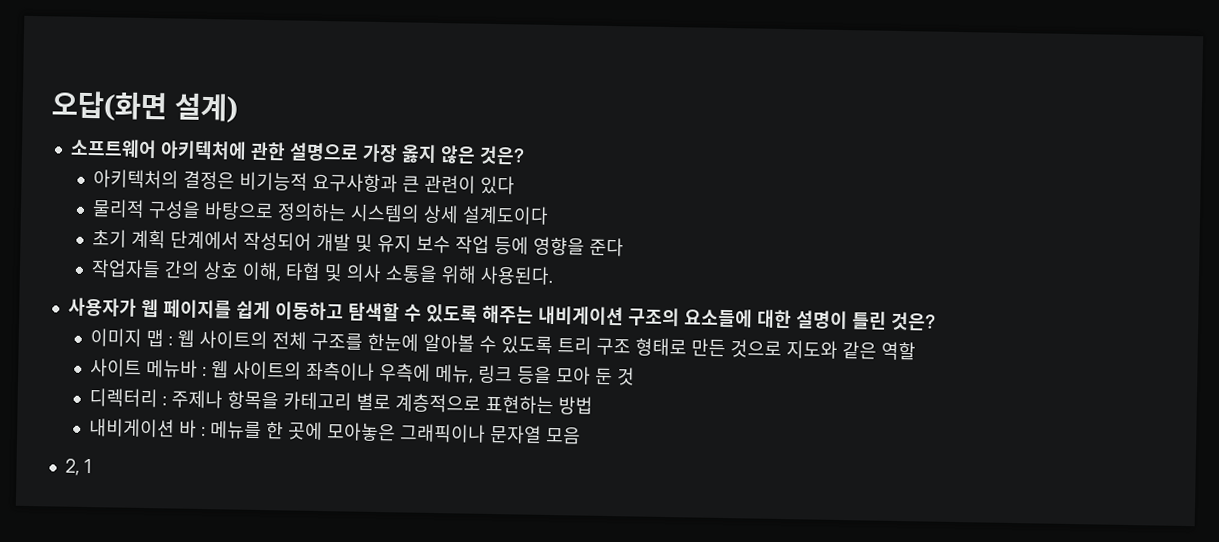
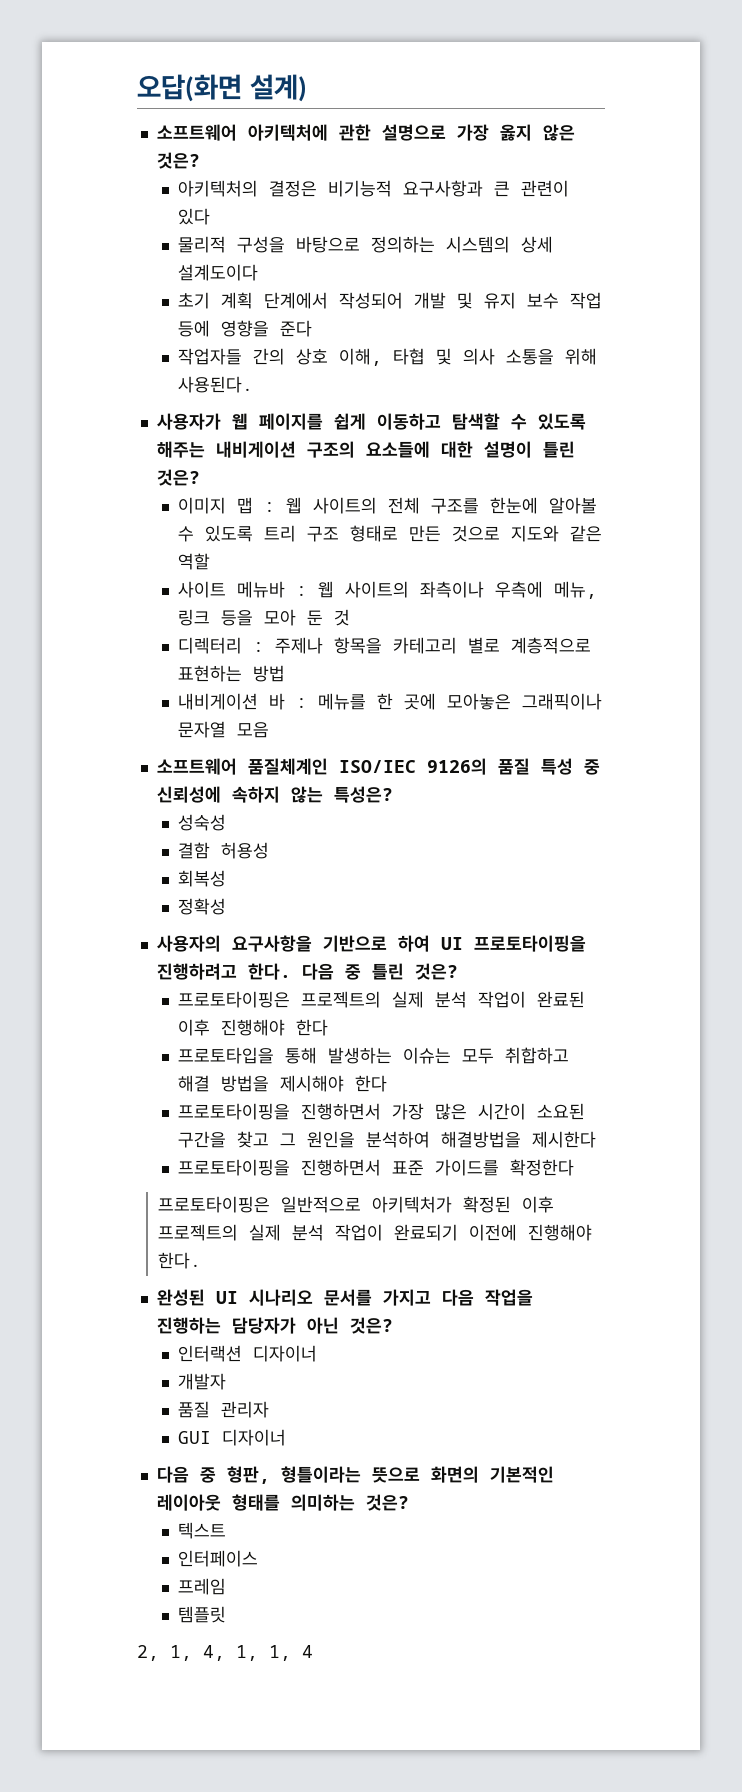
- 2, 1
+ 소프트웨어 품질체계인 ISO/IEC 9126의 품질 특성 중 신뢰성에 속하지 않는 특성은?
+ 성숙성
+ 결함 허용성
+ 회복성
+ 정확성
+ 사용자의 요구사항을 기반으로 하여 UI 프로토타이핑을 진행하려고 한다. 다음 중 틀린 것은?
+ 프로토타이핑은 프로젝트의 실제 분석 작업이 완료된 이후 진행해야 한다
+ 프로토타입을 통해 발생하는 이슈는 모두 취합하고 해결 방법을 제시해야 한다
+ 프로토타이핑을 진행하면서 가장 많은 시간이 소요된 구간을 찾고 그 원인을 분석하여 해결방법을 제시한다
+ 프로토타이핑을 진행하면서 표준 가이드를 확정한다
+ 프로토타이핑은 일반적으로 아키텍처가 확정된 이후 프로젝트의 실제 분석 작업이 완료되기 이전에 진행해야 한다.
+ 완성된 UI 시나리오 문서를 가지고 다음 작업을 진행하는 담당자가 아닌 것은?
+ 인터랙션 디자이너
+ 개발자
+ 품질 관리자
+ GUI 디자이너
+ 다음 중 형판, 형틀이라는 뜻으로 화면의 기본적인 레이아웃 형태를 의미하는 것은?
+ 텍스트
+ 인터페이스
+ 프레임
+ 템플릿
+ 2, 1, 4, 1, 1, 4

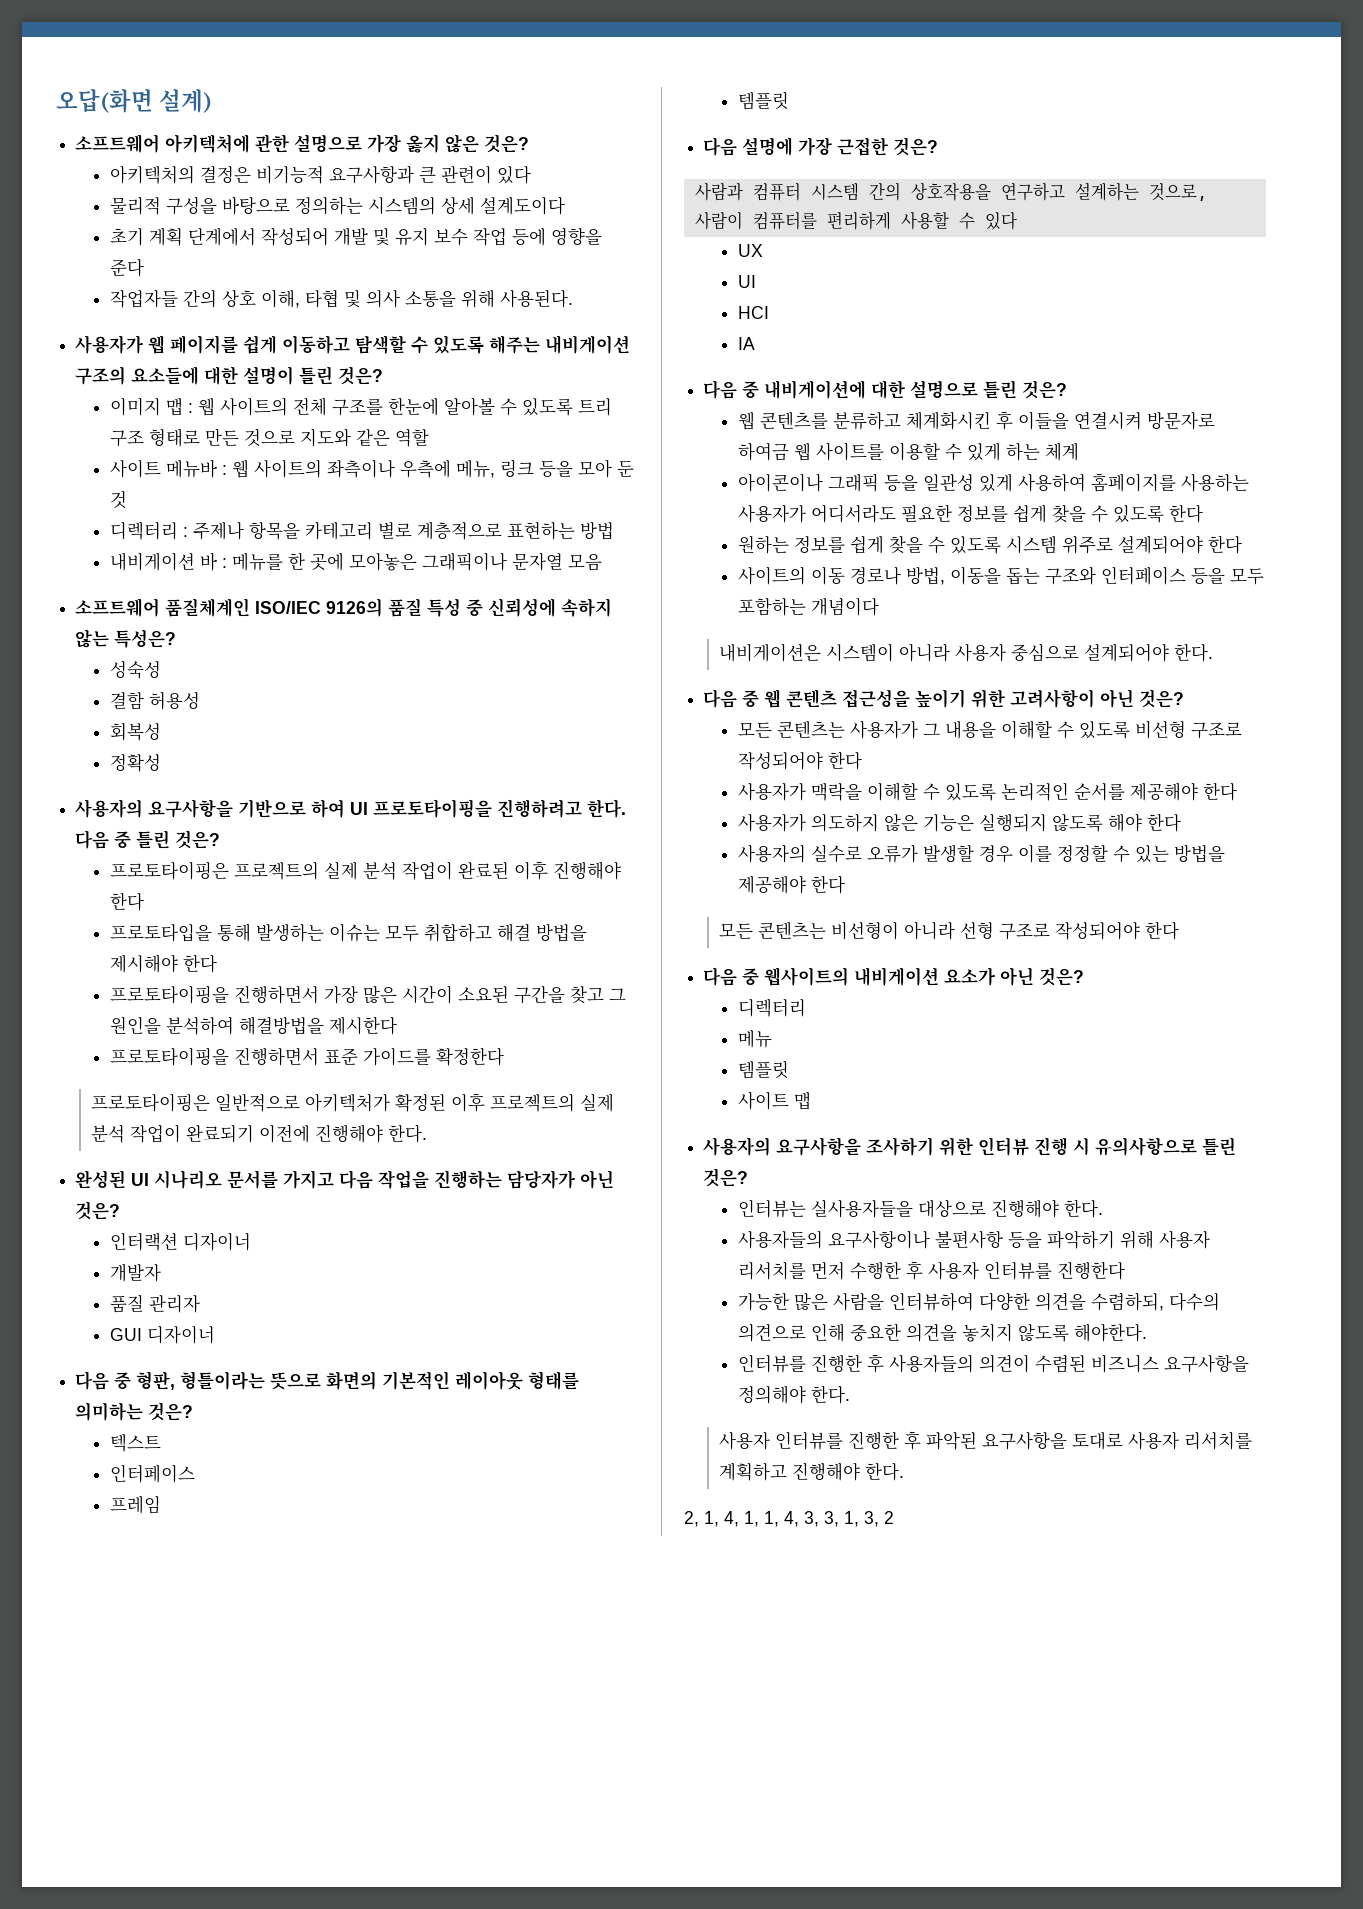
+ 다음 설명에 가장 근접한 것은?
+ 사람과 컴퓨터 시스템 간의 상호작용을 연구하고 설계하는 것으로, 사람이 컴퓨터를 편리하게 사용할 수 있다
+ UX
+ UI
+ HCI
+ IA
+ 다음 중 내비게이션에 대한 설명으로 틀린 것은?
+ 웹 콘텐츠를 분류하고 체계화시킨 후 이들을 연결시켜 방문자로 하여금 웹 사이트를 이용할 수 있게 하는 체계
+ 아이콘이나 그래픽 등을 일관성 있게 사용하여 홈페이지를 사용하는 사용자가 어디서라도 필요한 정보를 쉽게 찾을 수 있도록 한다
+ 원하는 정보를 쉽게 찾을 수 있도록 시스템 위주로 설계되어야 한다
+ 사이트의 이동 경로나 방법, 이동을 돕는 구조와 인터페이스 등을 모두 포함하는 개념이다
+ 내비게이션은 시스템이 아니라 사용자 중심으로 설계되어야 한다.
+ 다음 중 웹 콘텐츠 접근성을 높이기 위한 고려사항이 아닌 것은?
+ 모든 콘텐츠는 사용자가 그 내용을 이해할 수 있도록 비선형 구조로 작성되어야 한다
+ 사용자가 맥락을 이해할 수 있도록 논리적인 순서를 제공해야 한다
+ 사용자가 의도하지 않은 기능은 실행되지 않도록 해야 한다
+ 사용자의 실수로 오류가 발생할 경우 이를 정정할 수 있는 방법을 제공해야 한다
+ 모든 콘텐츠는 비선형이 아니라 선형 구조로 작성되어야 한다
+ 다음 중 웹사이트의 내비게이션 요소가 아닌 것은?
+ 디렉터리
+ 메뉴
+ 템플릿
+ 사이트 맵
+ 사용자의 요구사항을 조사하기 위한 인터뷰 진행 시 유의사항으로 틀린 것은?
+ 인터뷰는 실사용자들을 대상으로 진행해야 한다.
+ 사용자들의 요구사항이나 불편사항 등을 파악하기 위해 사용자 리서치를 먼저 수행한 후 사용자 인터뷰를 진행한다
+ 가능한 많은 사람을 인터뷰하여 다양한 의견을 수렴하되, 다수의 의견으로 인해 중요한 의견을 놓치지 않도록 해야한다.
+ 인터뷰를 진행한 후 사용자들의 의견이 수렴된 비즈니스 요구사항을 정의해야 한다.
+ 사용자 인터뷰를 진행한 후 파악된 요구사항을 토대로 사용자 리서치를 계획하고 진행해야 한다.
- 2, 1, 4, 1, 1, 4
+ 2, 1, 4, 1, 1, 4, 3, 3, 1, 3, 2

